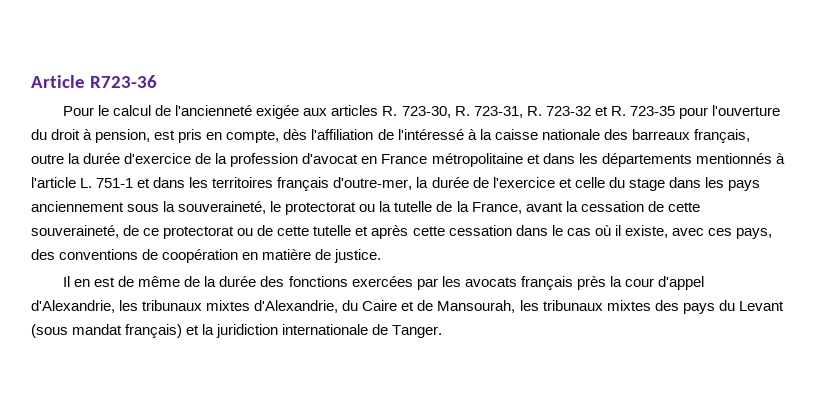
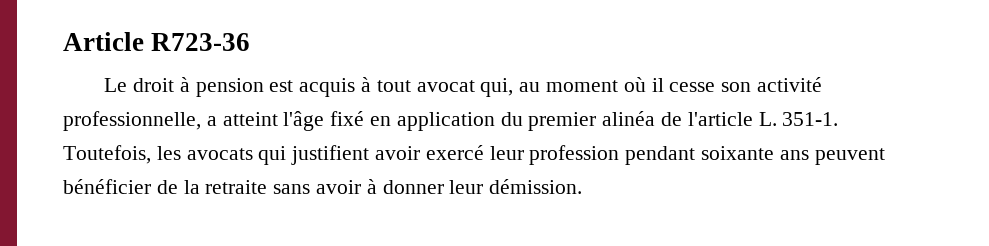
- Pour le calcul de l'ancienneté exigée aux articles R. 723-30, R. 723-31, R. 723-32 et R. 723-35 pour l'ouverture du droit à pension, est pris en compte, dès l'affiliation de l'intéressé à la caisse nationale des barreaux français, outre la durée d'exercice de la profession d'avocat en France métropolitaine et dans les départements mentionnés à l'article L. 751-1 et dans les territoires français d'outre-mer, la durée de l'exercice et celle du stage dans les pays anciennement sous la souveraineté, le protectorat ou la tutelle de la France, avant la cessation de cette souveraineté, de ce protectorat ou de cette tutelle et après cette cessation dans le cas où il existe, avec ces pays, des conventions de coopération en matière de justice.
- Il en est de même de la durée des fonctions exercées par les avocats français près la cour d'appel d'Alexandrie, les tribunaux mixtes d'Alexandrie, du Caire et de Mansourah, les tribunaux mixtes des pays du Levant (sous mandat français) et la juridiction internationale de Tanger.
+ Le droit à pension est acquis à tout avocat qui, au moment où il cesse son activité professionnelle, a atteint l'âge fixé en application du premier alinéa de l'article L. 351-1. Toutefois, les avocats qui justifient avoir exercé leur profession pendant soixante ans peuvent bénéficier de la retraite sans avoir à donner leur démission.

